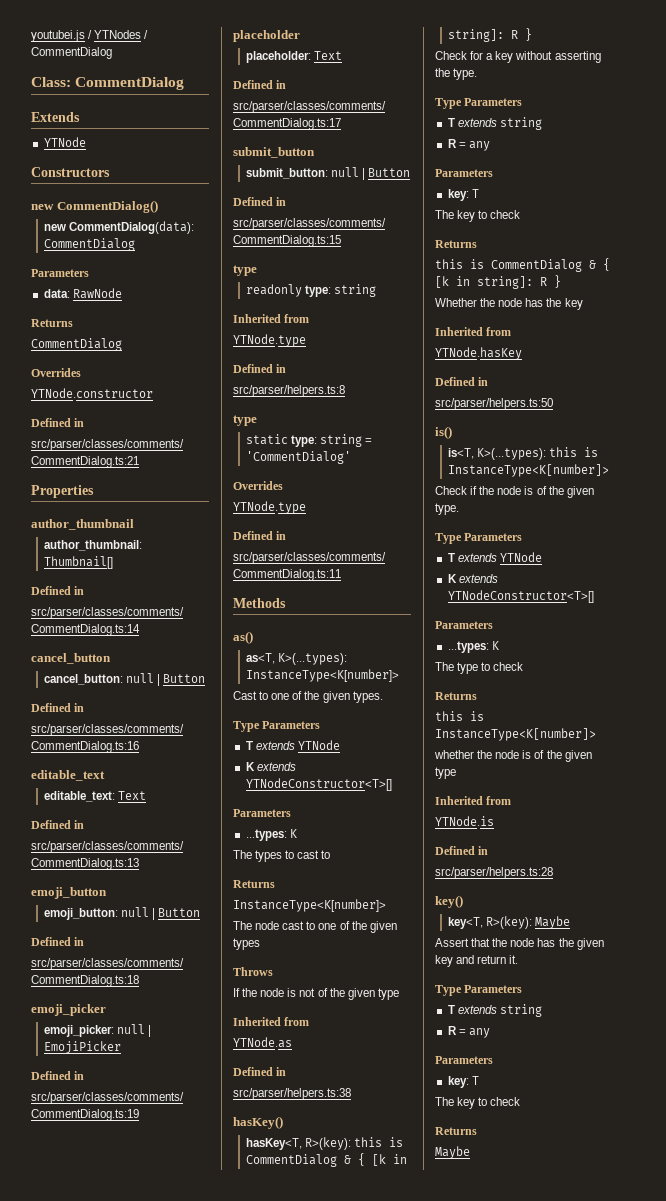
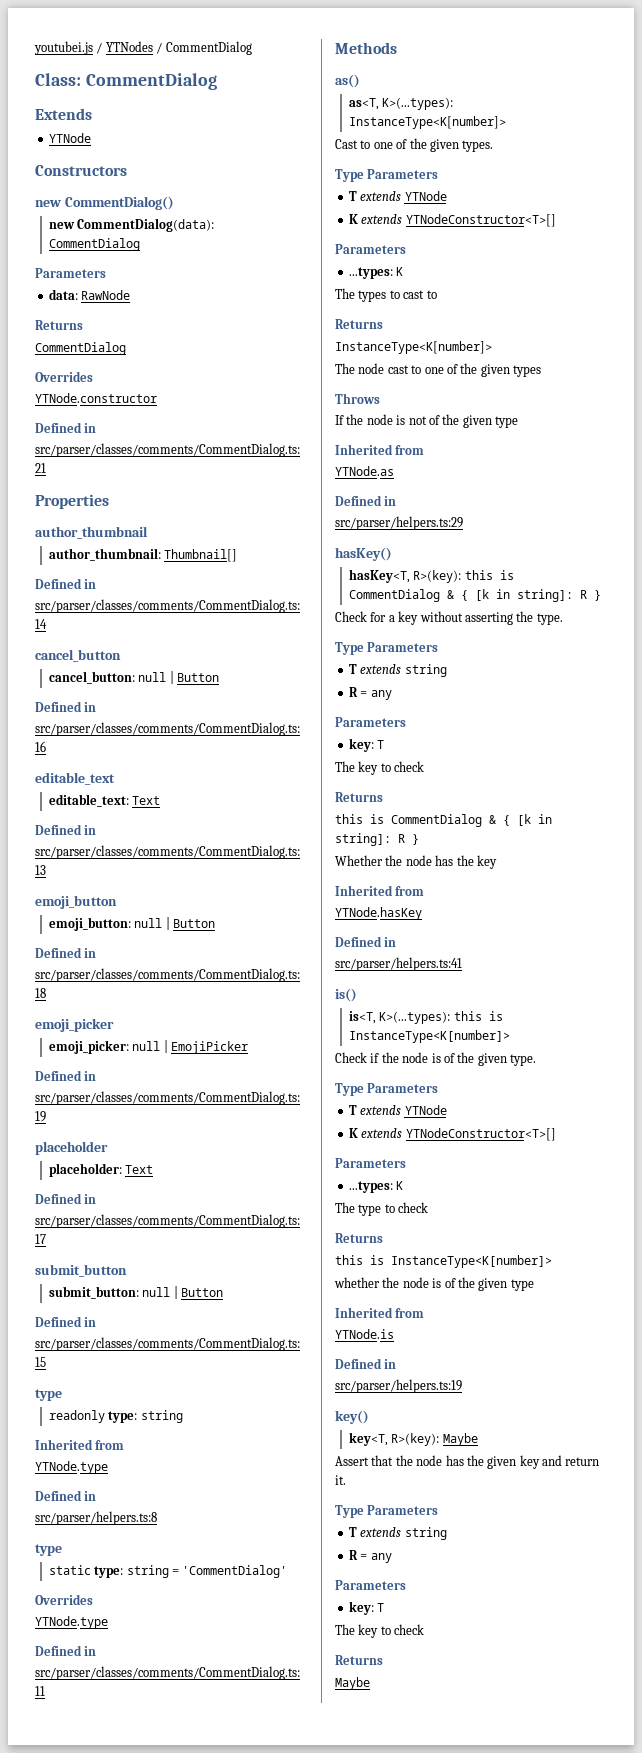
- src/parser/helpers.ts:38
+ src/parser/helpers.ts:29
- src/parser/helpers.ts:50
+ src/parser/helpers.ts:41
- src/parser/helpers.ts:28
+ src/parser/helpers.ts:19

